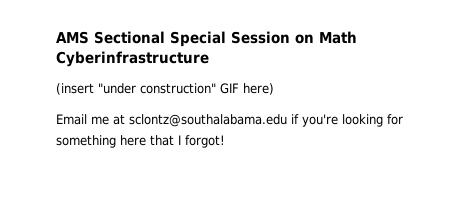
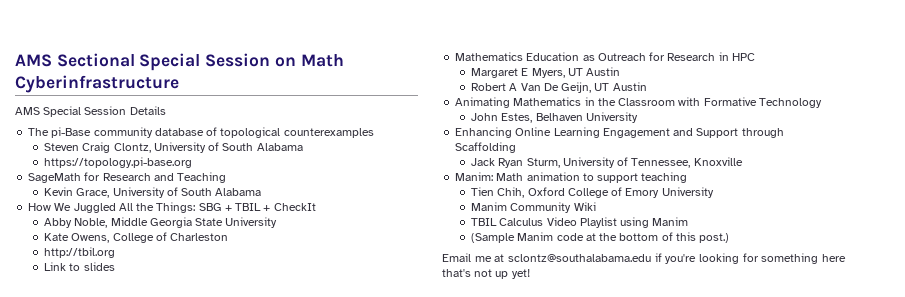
- (insert "under construction" GIF here)
+ AMS Special Session Details
+ The pi-Base community database of topological counterexamples
+ Steven Craig Clontz, University of South Alabama
+ https://topology.pi-base.org
+ SageMath for Research and Teaching
+ Kevin Grace, University of South Alabama
+ How We Juggled All the Things: SBG + TBIL + CheckIt
+ Abby Noble, Middle Georgia State University
+ Kate Owens, College of Charleston
+ http://tbil.org
+ Link to slides
+ Mathematics Education as Outreach for Research in HPC
+ Margaret E Myers, UT Austin
+ Robert A Van De Geijn, UT Austin
+ Animating Mathematics in the Classroom with Formative Technology
+ John Estes, Belhaven University
+ Enhancing Online Learning Engagement and Support through Scaffolding
+ Jack Ryan Sturm, University of Tennessee, Knoxville
+ Manim: Math animation to support teaching
+ Tien Chih, Oxford College of Emory University
+ Manim Community Wiki
+ TBIL Calculus Video Playlist using Manim
+ (Sample Manim code at the bottom of this post.)
- Email me at sclontz@southalabama.edu if you're looking for something here that I forgot!
+ Email me at sclontz@southalabama.edu if you're looking for something here that's not up yet!

